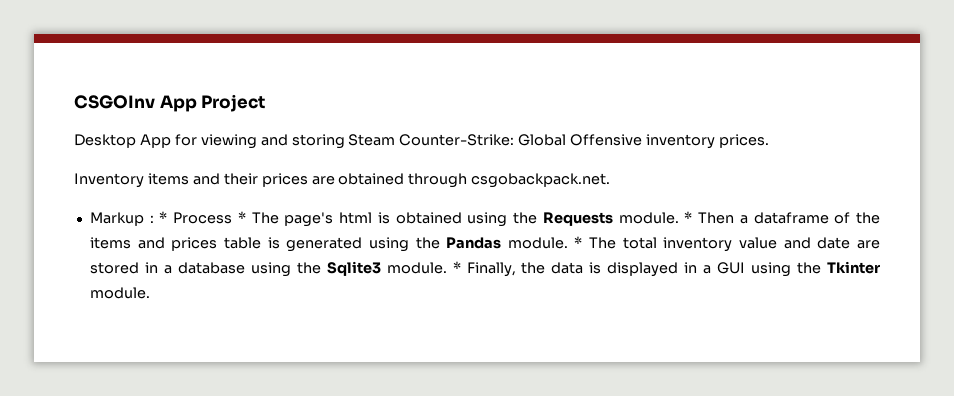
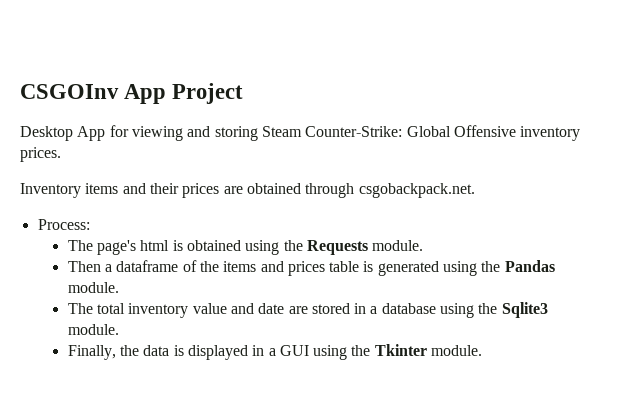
- Markup : * Process * The page's html is obtained using the Requests module. * Then a dataframe of the items and prices table is generated using the Pandas module. * The total inventory value and date are stored in a database using the Sqlite3 module. * Finally, the data is displayed in a GUI using the Tkinter module.
+ Process:
+ The page's html is obtained using the Requests module.
+ Then a dataframe of the items and prices table is generated using the Pandas module.
+ The total inventory value and date are stored in a database using the Sqlite3 module.
+ Finally, the data is displayed in a GUI using the Tkinter module.

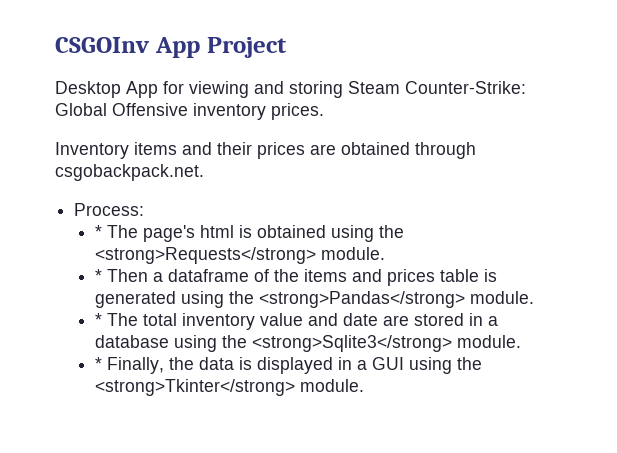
- The page's html is obtained using the Requests module.
- Then a dataframe of the items and prices table is generated using the Pandas module.
- The total inventory value and date are stored in a database using the Sqlite3 module.
- Finally, the data is displayed in a GUI using the Tkinter module.
+ * The page's html is obtained using the <strong>Requests</strong> module.
+ * Then a dataframe of the items and prices table is generated using the <strong>Pandas</strong> module.
+ * The total inventory value and date are stored in a database using the <strong>Sqlite3</strong> module.
+ * Finally, the data is displayed in a GUI using the <strong>Tkinter</strong> module.

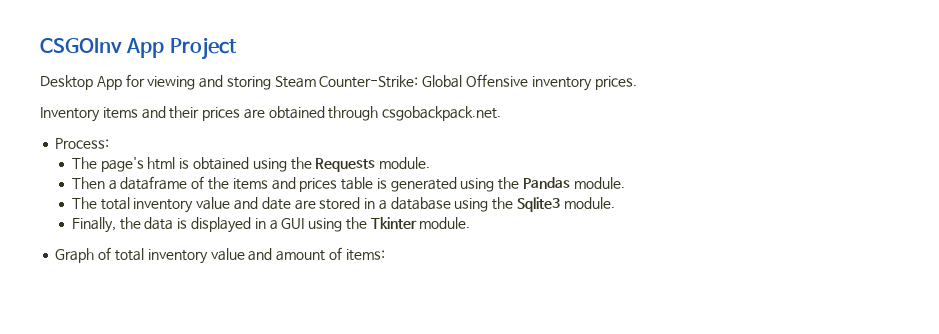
- * The page's html is obtained using the <strong>Requests</strong> module.
- * Then a dataframe of the items and prices table is generated using the <strong>Pandas</strong> module.
- * The total inventory value and date are stored in a database using the <strong>Sqlite3</strong> module.
- * Finally, the data is displayed in a GUI using the <strong>Tkinter</strong> module.
+ The page's html is obtained using the Requests module.
+ Then a dataframe of the items and prices table is generated using the Pandas module.
+ The total inventory value and date are stored in a database using the Sqlite3 module.
+ Finally, the data is displayed in a GUI using the Tkinter module.
+ Graph of total inventory value and amount of items:

